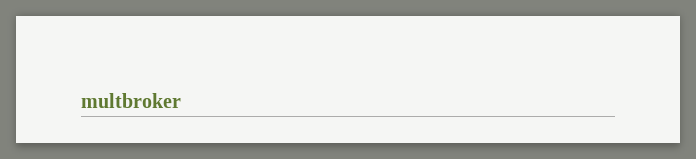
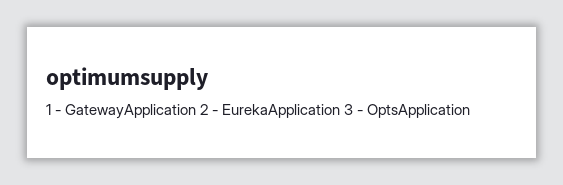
- multbroker
+ optimumsupply
+ 1 - GatewayApplication 2 - EurekaApplication 3 - OptsApplication

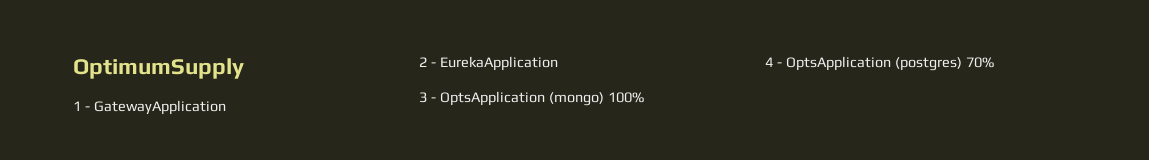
- optimumsupply
+ OptimumSupply
- 1 - GatewayApplication 2 - EurekaApplication 3 - OptsApplication
+ 1 - GatewayApplication
+ 2 - EurekaApplication
+ 3 - OptsApplication (mongo) 100%
+ 4 - OptsApplication (postgres) 70%

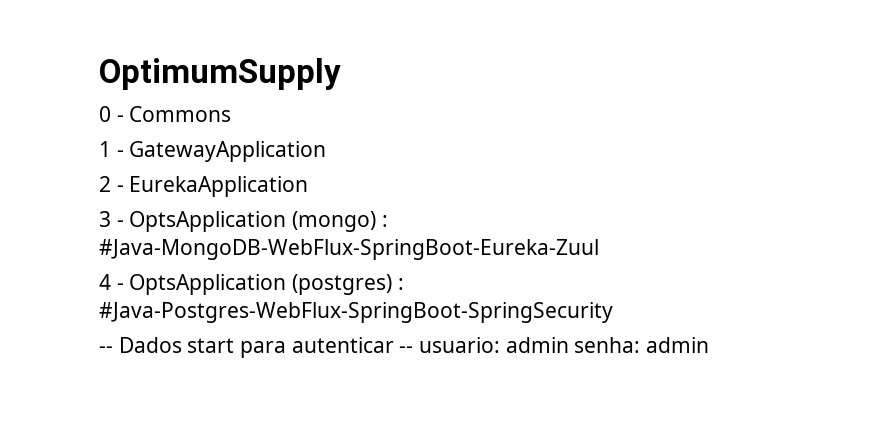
+ 0 - Commons
- 3 - OptsApplication (mongo) 100%
+ 3 - OptsApplication (mongo) : #Java-MongoDB-WebFlux-SpringBoot-Eureka-Zuul
- 4 - OptsApplication (postgres) 70%
+ 4 - OptsApplication (postgres) : #Java-Postgres-WebFlux-SpringBoot-SpringSecurity
+ -- Dados start para autenticar -- usuario: admin senha: admin

